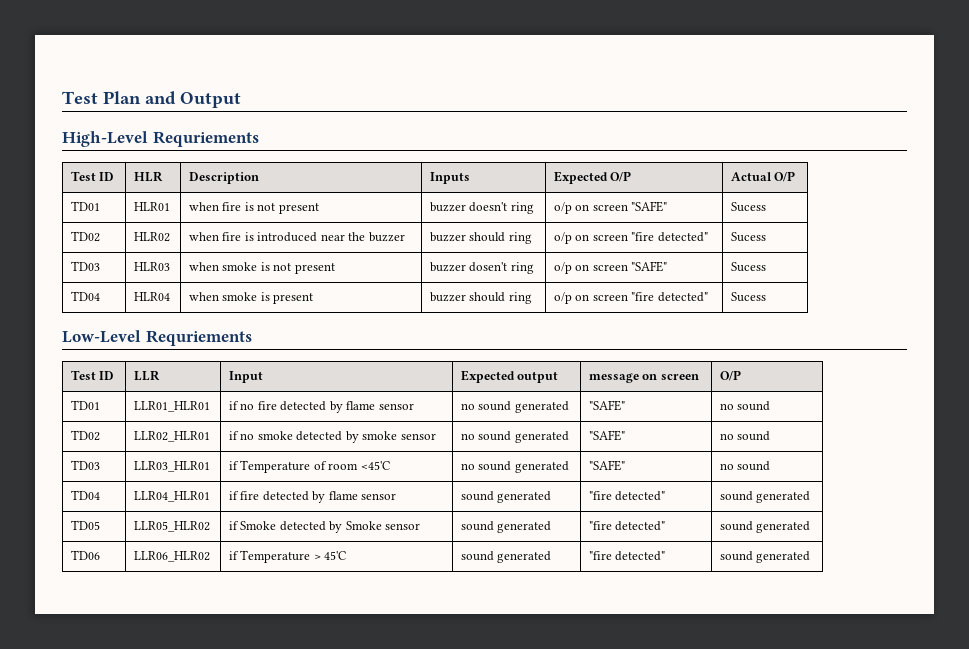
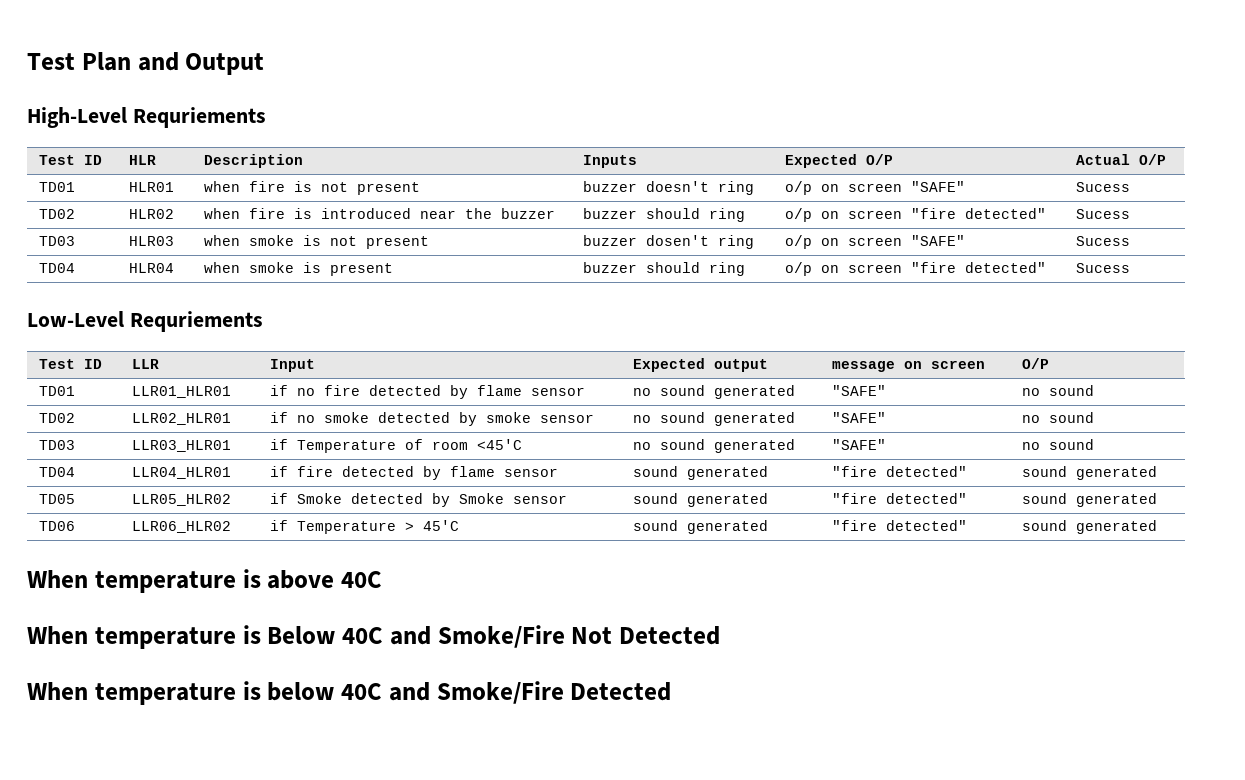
+ When temperature is above 40C
+ When temperature is Below 40C and Smoke/Fire Not Detected
+ When temperature is below 40C and Smoke/Fire Detected

